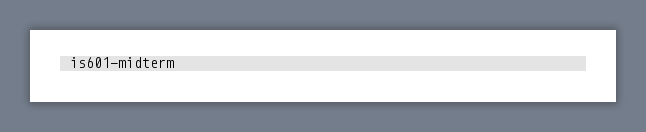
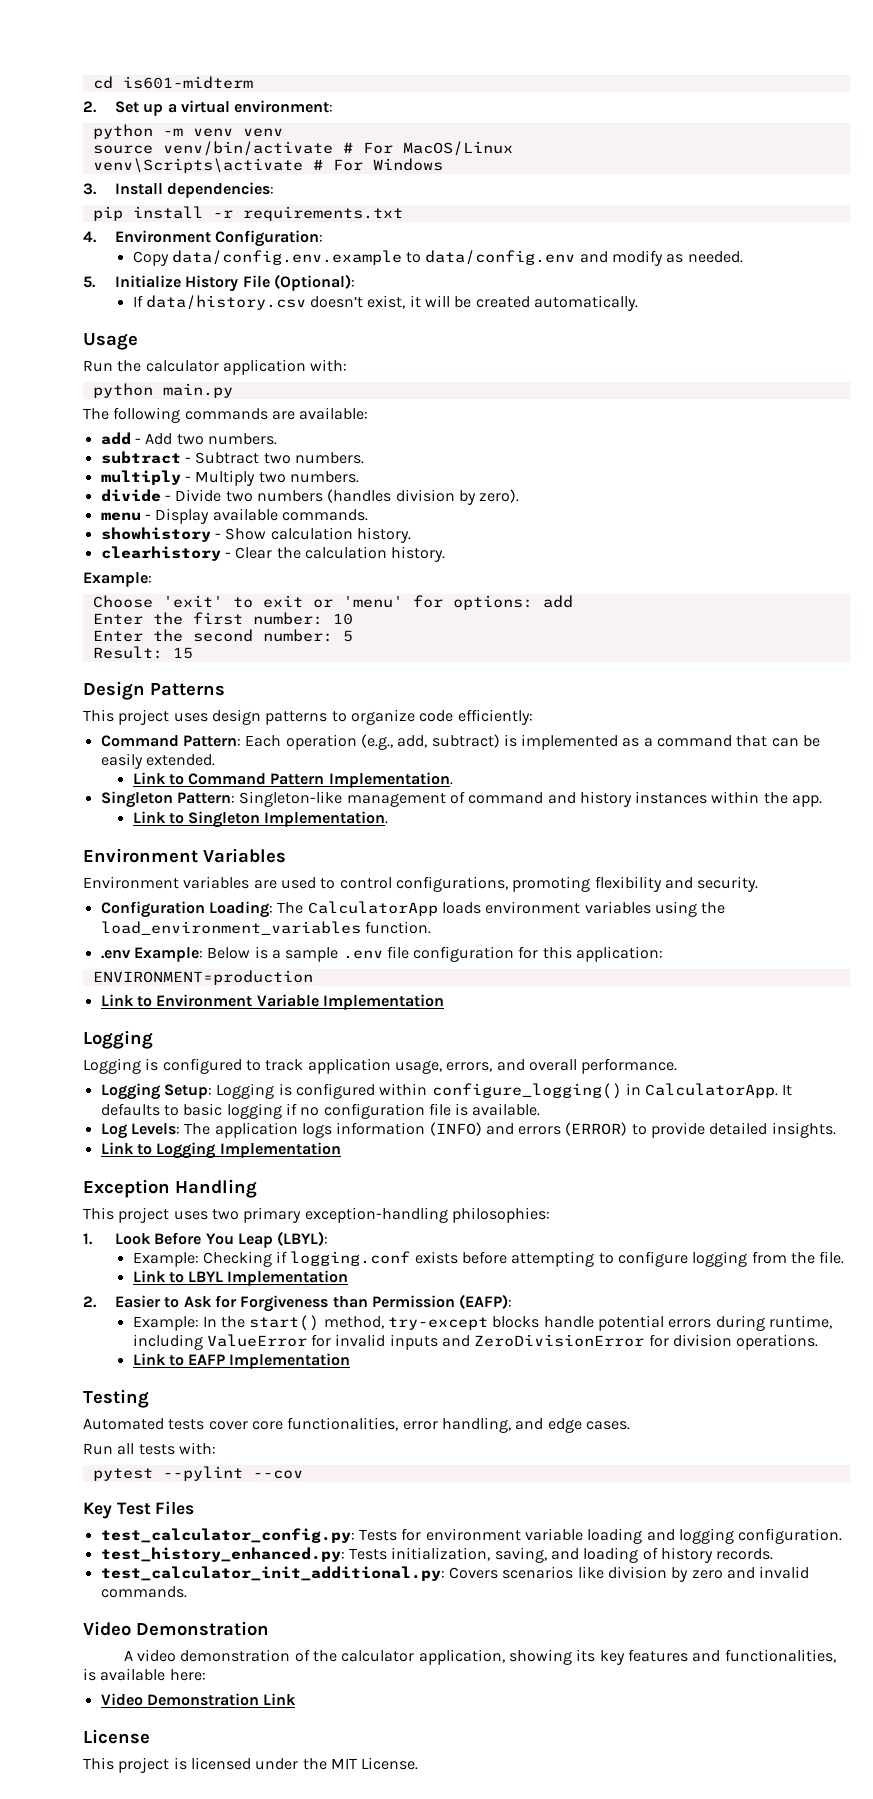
- is601-midterm
+ cd is601-midterm
+ 2. Set up a virtual environment:
+ python -m venv venv
+ source venv/bin/activate # For MacOS/Linux
+ venv\Scripts\activate # For Windows
+ 3. Install dependencies:
+ pip install -r requirements.txt
+ 4. Environment Configuration:
+ Copy data/config.env.example to data/config.env and modify as needed.
+ 5. Initialize History File (Optional):
+ If data/history.csv doesn’t exist, it will be created automatically.
+ Usage
+ Run the calculator application with:
+ python main.py
+ The following commands are available:
+ add - Add two numbers.
+ subtract - Subtract two numbers.
+ multiply - Multiply two numbers.
+ divide - Divide two numbers (handles division by zero).
+ menu - Display available commands.
+ showhistory - Show calculation history.
+ clearhistory - Clear the calculation history.
+ Example:
+ Choose 'exit' to exit or 'menu' for options: add
+ Enter the first number: 10
+ Enter the second number: 5
+ Result: 15
+ Design Patterns
+ This project uses design patterns to organize code efficiently:
+ Command Pattern: Each operation (e.g., add, subtract) is implemented as a command that can be easily extended.
+ Link to Command Pattern Implementation.
+ Singleton Pattern: Singleton-like management of command and history instances within the app.
+ Link to Singleton Implementation.
+ Environment Variables
+ Environment variables are used to control configurations, promoting flexibility and security.
+ Configuration Loading: The CalculatorApp loads environment variables using the load_environment_variables function.
+ .env Example: Below is a sample .env file configuration for this application:
+ ENVIRONMENT=production
+ Link to Environment Variable Implementation
+ Logging
+ Logging is configured to track application usage, errors, and overall performance.
+ Logging Setup: Logging is configured within configure_logging() in CalculatorApp. It defaults to basic logging if no configuration file is available.
+ Log Levels: The application logs information (INFO) and errors (ERROR) to provide detailed insights.
+ Link to Logging Implementation
+ Exception Handling
+ This project uses two primary exception-handling philosophies:
+ 1. Look Before You Leap (LBYL):
+ Example: Checking if logging.conf exists before attempting to configure logging from the file.
+ Link to LBYL Implementation
+ 2. Easier to Ask for Forgiveness than Permission (EAFP):
+ Example: In the start() method, try-except blocks handle potential errors during runtime, including ValueError for invalid inputs and ZeroDivisionError for division operations.
+ Link to EAFP Implementation
+ Testing
+ Automated tests cover core functionalities, error handling, and edge cases.
+ Run all tests with:
+ pytest --pylint --cov
+ Key Test Files
+ test_calculator_config.py: Tests for environment variable loading and logging configuration.
+ test_history_enhanced.py: Tests initialization, saving, and loading of history records.
+ test_calculator_init_additional.py: Covers scenarios like division by zero and invalid commands.
+ Video Demonstration
+ A video demonstration of the calculator application, showing its key features and functionalities, is available here:
+ Video Demonstration Link
+ License
+ This project is licensed under the MIT License.

